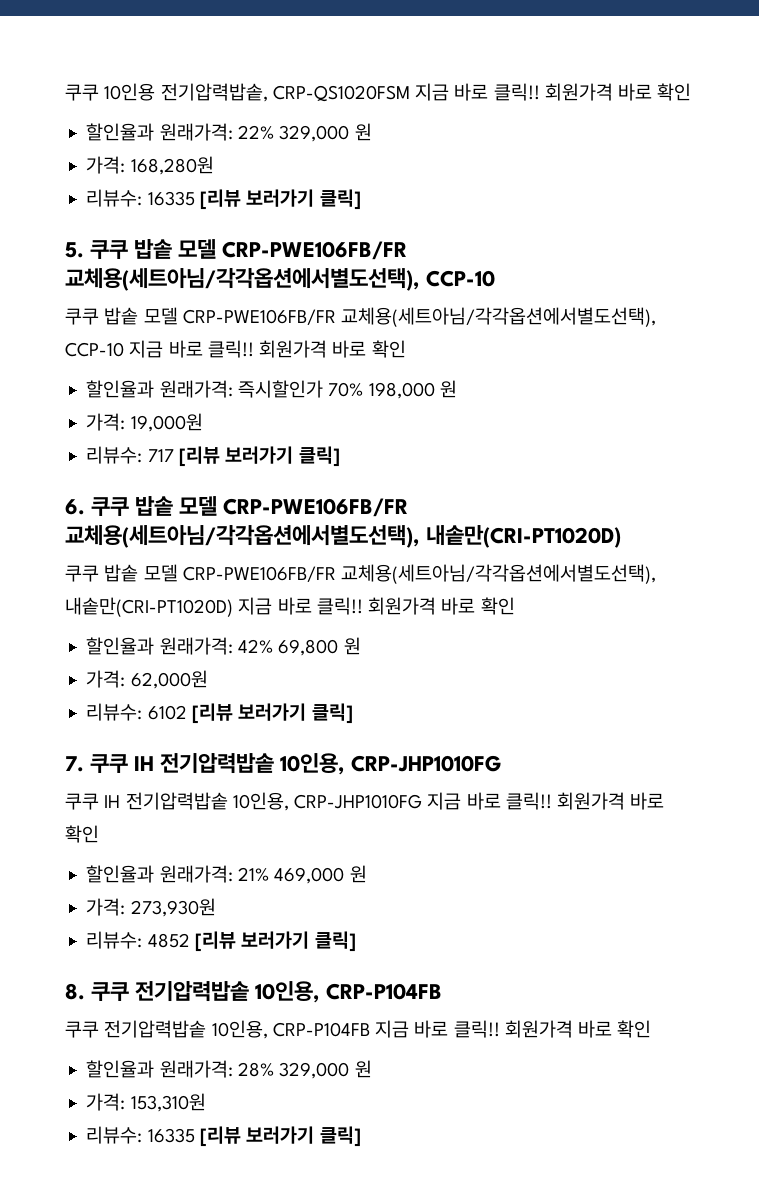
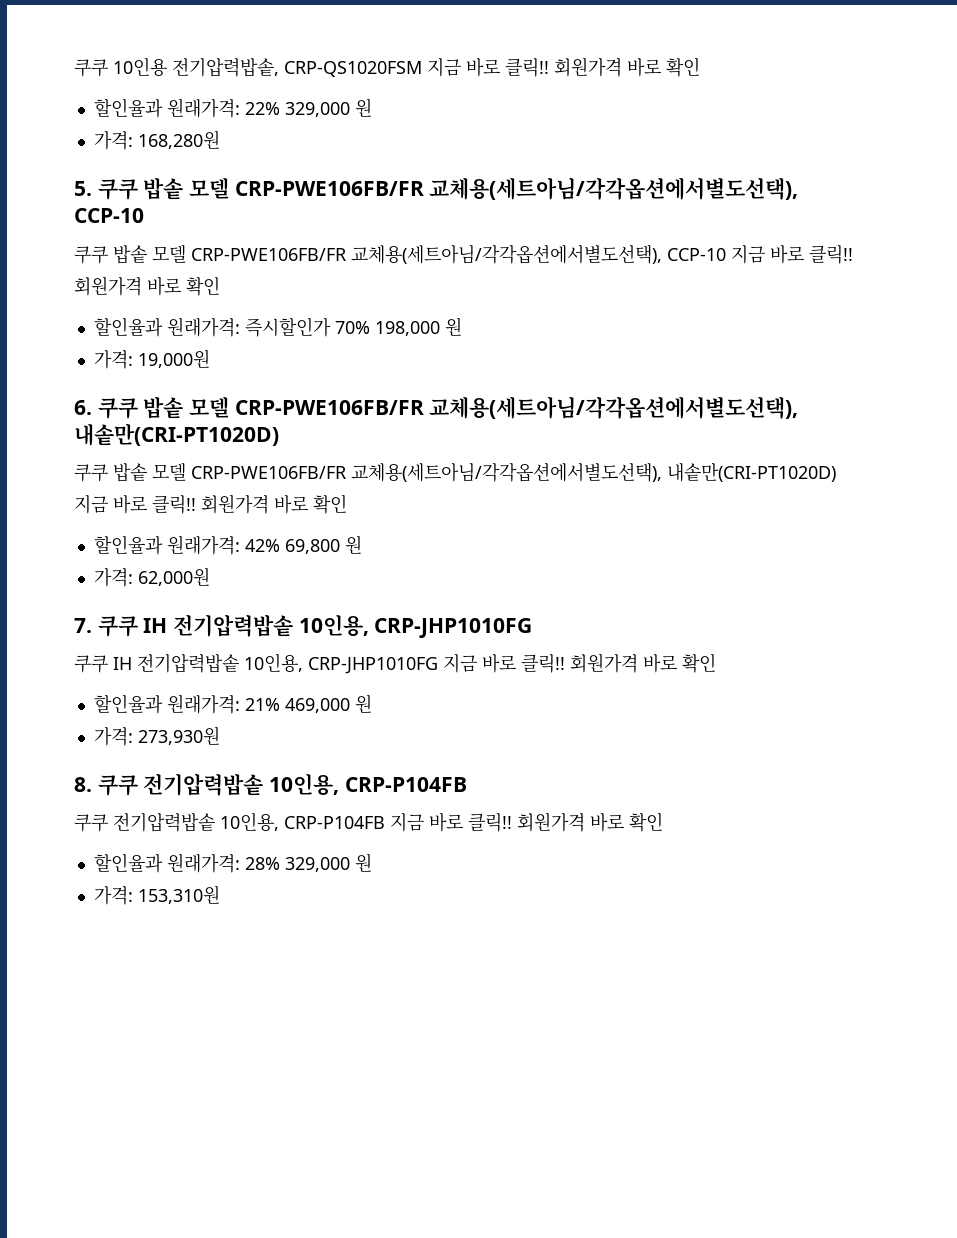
  가격: 168,280원
- 리뷰수: 16335 [리뷰 보러가기 클릭]
- 리뷰수: 717 [리뷰 보러가기 클릭]
- 리뷰수: 6102 [리뷰 보러가기 클릭]
- 리뷰수: 4852 [리뷰 보러가기 클릭]
  가격: 153,310원
- 리뷰수: 16335 [리뷰 보러가기 클릭]

